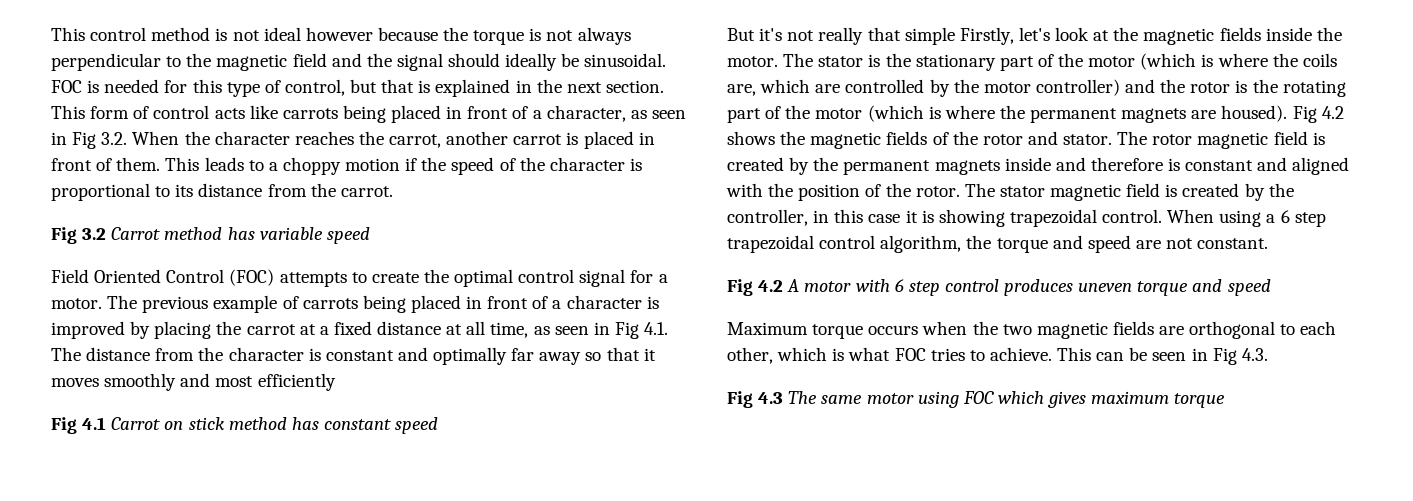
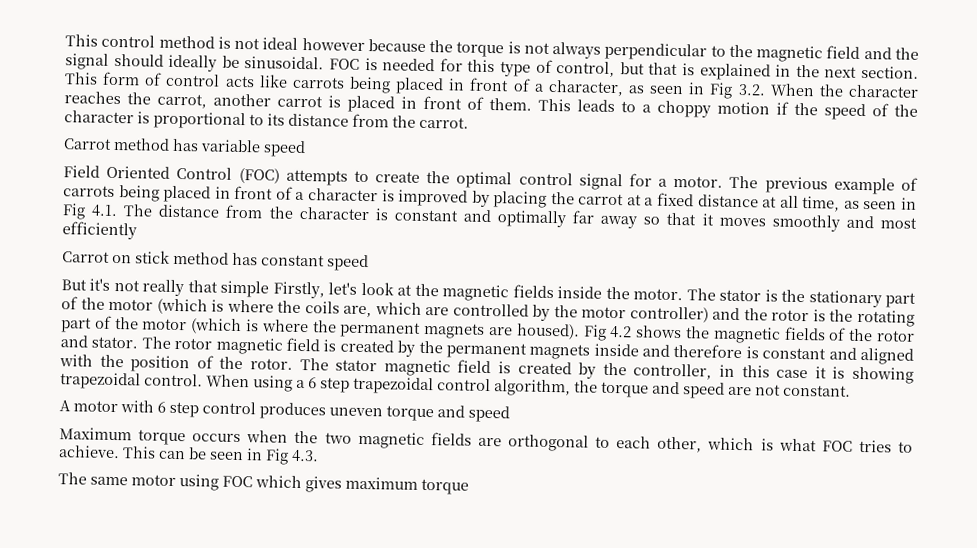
- Fig 3.2 Carrot method has variable speed
+ Carrot method has variable speed
- Fig 4.1 Carrot on stick method has constant speed
+ Carrot on stick method has constant speed
- Fig 4.2 A motor with 6 step control produces uneven torque and speed
+ A motor with 6 step control produces uneven torque and speed
- Fig 4.3 The same motor using FOC which gives maximum torque
+ The same motor using FOC which gives maximum torque

